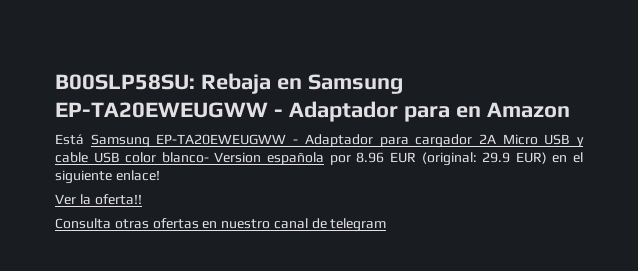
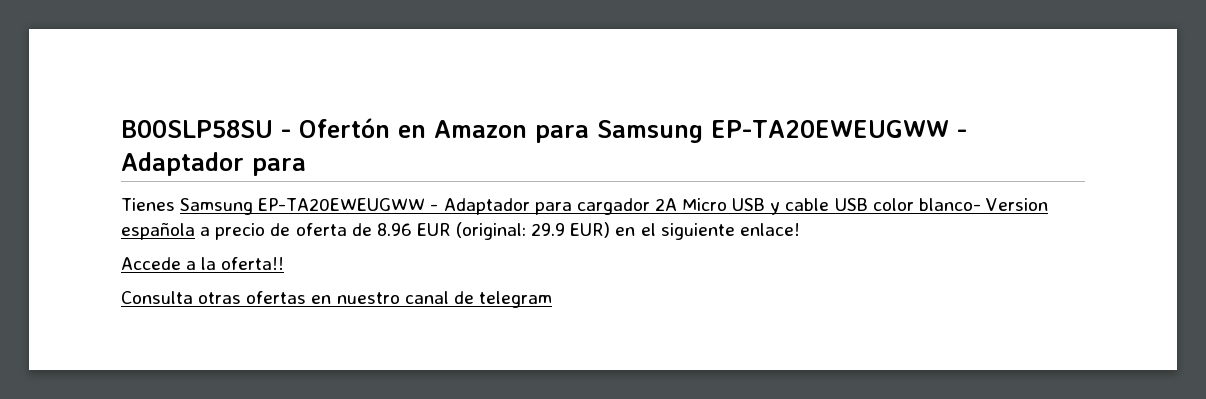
- B00SLP58SU: Rebaja en Samsung EP-TA20EWEUGWW - Adaptador para en Amazon
- Está Samsung EP-TA20EWEUGWW - Adaptador para cargador 2A Micro USB y cable USB color blanco- Version española por 8.96 EUR (original: 29.9 EUR) en el siguiente enlace!
+ B00SLP58SU - Ofertón en Amazon para Samsung EP-TA20EWEUGWW - Adaptador para
+ Tienes Samsung EP-TA20EWEUGWW - Adaptador para cargador 2A Micro USB y cable USB color blanco- Version española a precio de oferta de 8.96 EUR (original: 29.9 EUR) en el siguiente enlace!
- Ver la oferta!!
+ Accede a la oferta!!

